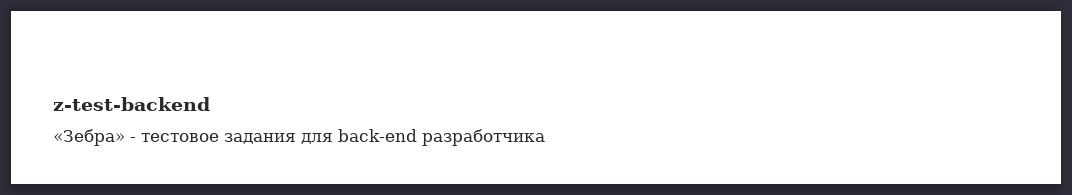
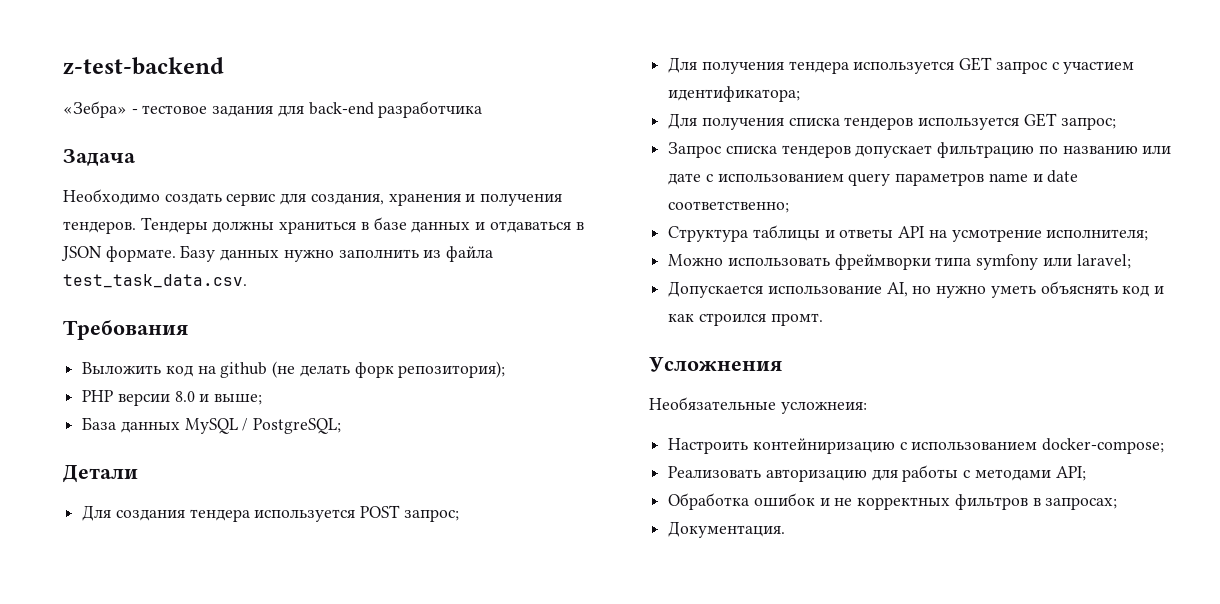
+ Задача
+ Необходимо создать сервис для создания, хранения и получения тендеров. Тендеры должны храниться в базе данных и отдаваться в JSON формате. Базу данных нужно заполнить из файла test_task_data.csv.
+ Требования
+ Выложить код на github (не делать форк репозитория);
+ PHP версии 8.0 и выше;
+ База данных MySQL / PostgreSQL;
+ Детали
+ Для создания тендера используется POST запрос;
+ Для получения тендера используется GET запрос с участием идентификатора;
+ Для получения списка тендеров используется GET запрос;
+ Запрос списка тендеров допускает фильтрацию по названию или дате с использованием query параметров name и date соответственно;
+ Структура таблицы и ответы API на усмотрение исполнителя;
+ Можно использовать фреймворки типа symfony или laravel;
+ Допускается использование AI, но нужно уметь объяснять код и как строился промт.
+ Усложнения
+ Необязательные усложнеия:
+ Настроить контейниризацию с использованием docker-compose;
+ Реализовать авторизацию для работы с методами API;
+ Обработка ошибок и не корректных фильтров в запросах;
+ Документация.

